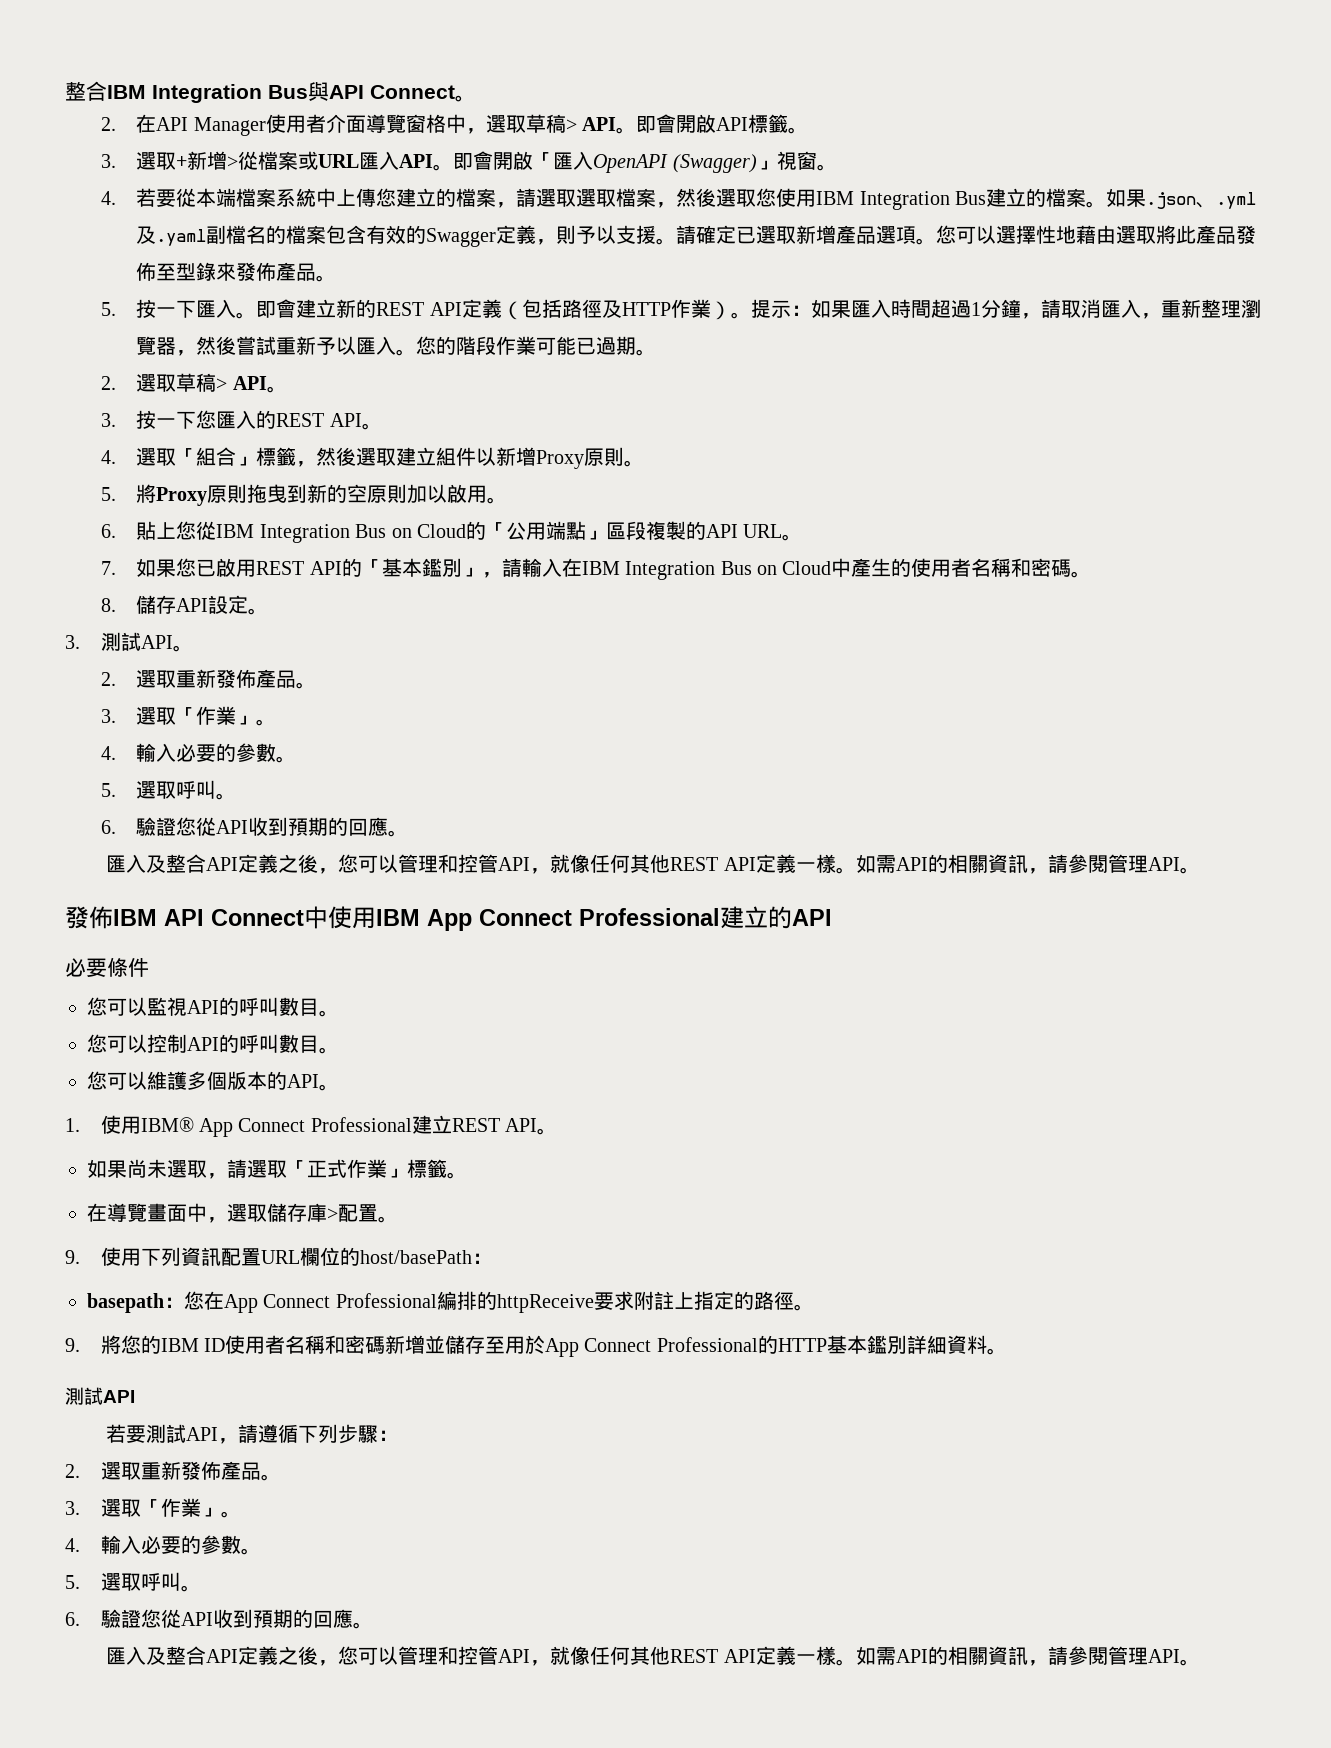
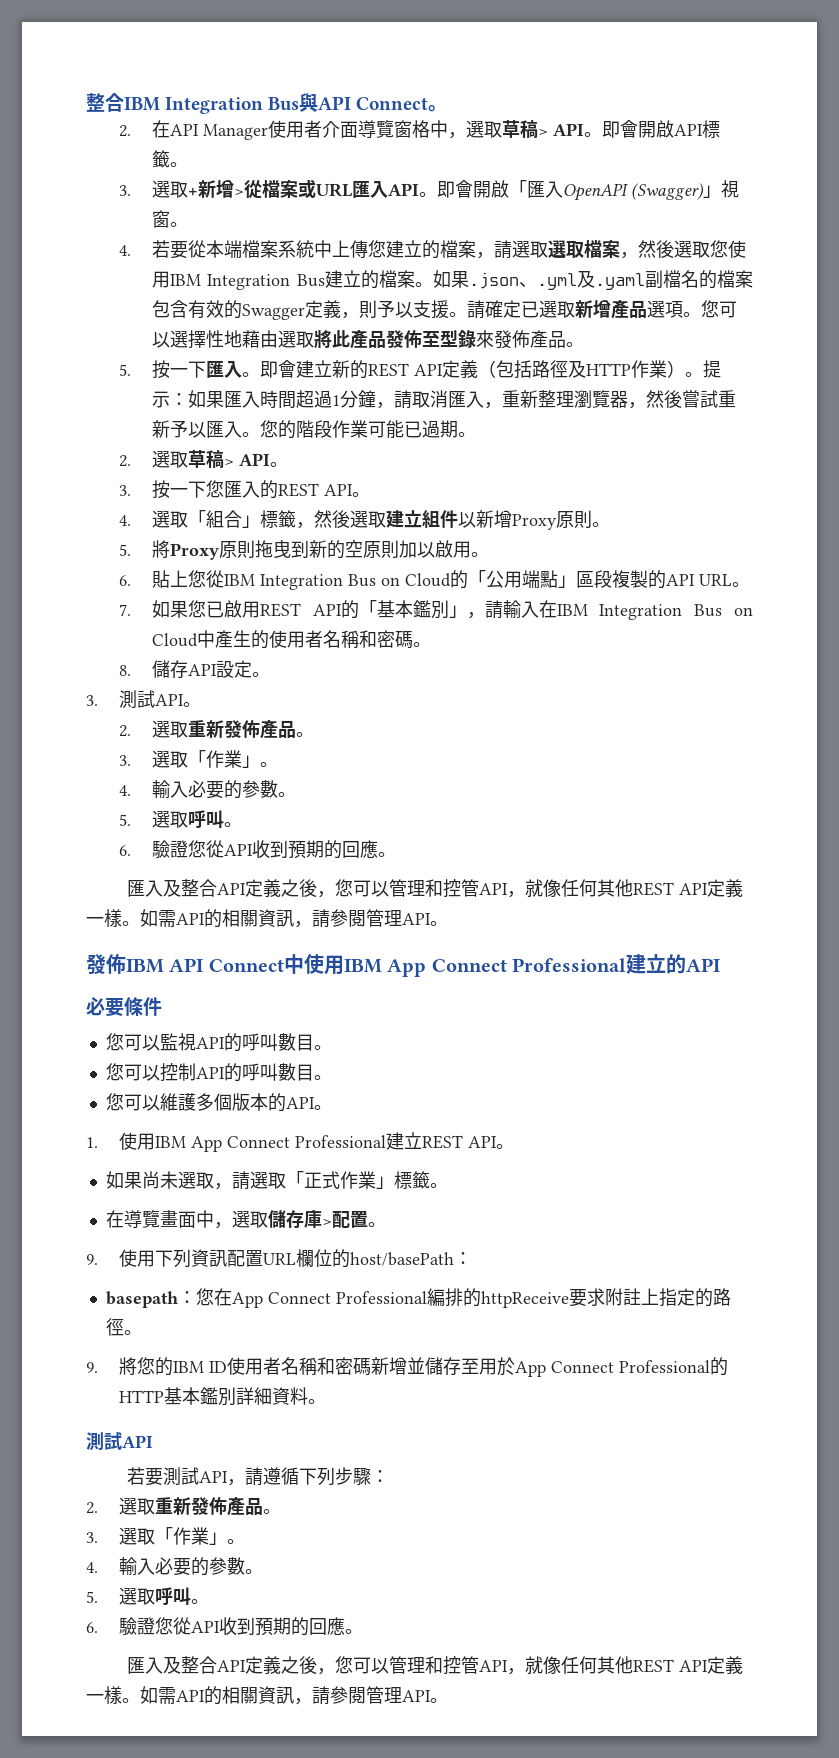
- 1.使用IBM® App Connect Professional建立REST API。
+ 1.使用IBM App Connect Professional建立REST API。

